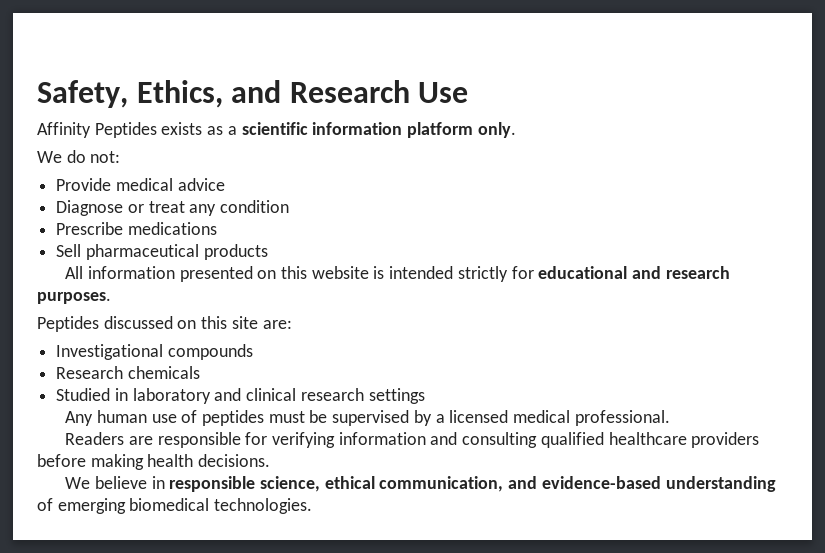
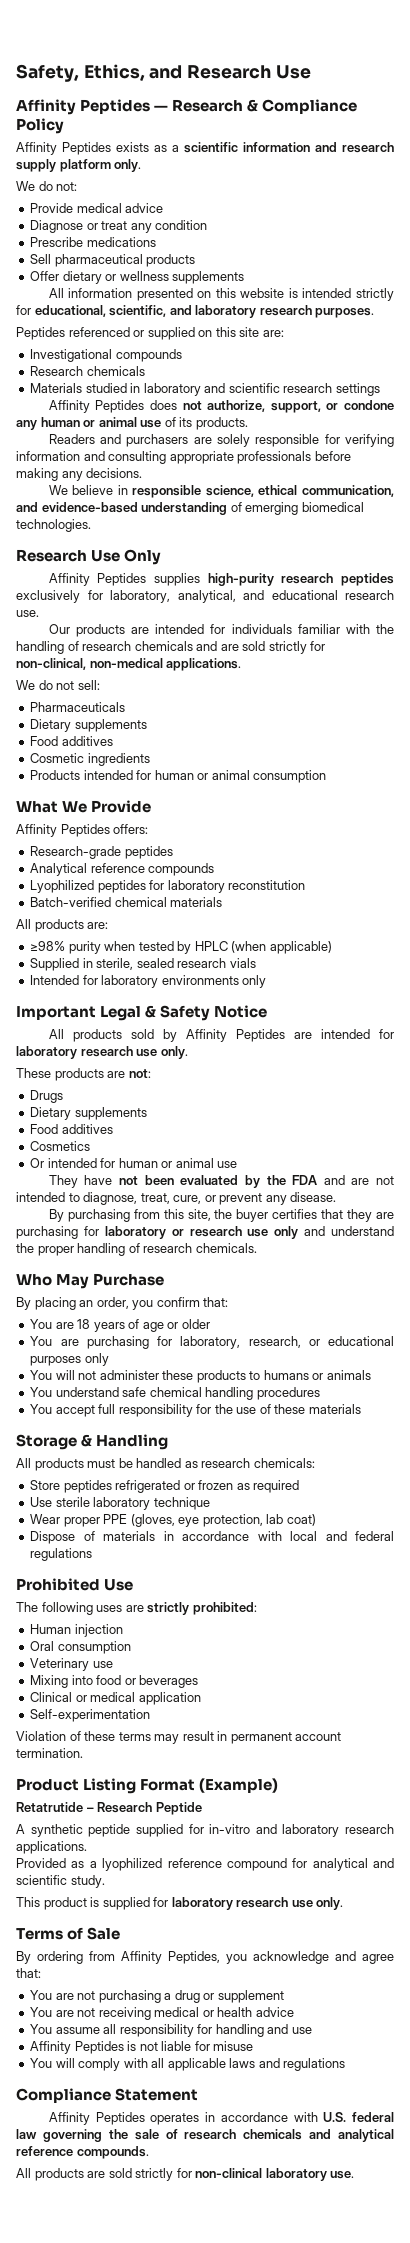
+ Affinity Peptides — Research & Compliance Policy
- Affinity Peptides exists as a scientific information platform only.
+ Affinity Peptides exists as a scientific information and research supply platform only.
+ Offer dietary or wellness supplements
- All information presented on this website is intended strictly for educational and research purposes.
+ All information presented on this website is intended strictly for educational, scientific, and laboratory research purposes.
- Peptides discussed on this site are:
+ Peptides referenced or supplied on this site are:
- Studied in laboratory and clinical research settings
+ Materials studied in laboratory and scientific research settings
- Any human use of peptides must be supervised by a licensed medical professional.
- Readers are responsible for verifying information and consulting qualified healthcare providers before making health decisions.
+ Affinity Peptides does not authorize, support, or condone any human or animal use of its products.
+ Readers and purchasers are solely responsible for verifying information and consulting appropriate professionals before making any decisions.
+ Research Use Only
+ Affinity Peptides supplies high-purity research peptides exclusively for laboratory, analytical, and educational research use.
+ Our products are intended for individuals familiar with the handling of research chemicals and are sold strictly for non-clinical, non-medical applications.
+ We do not sell:
+ Pharmaceuticals
+ Dietary supplements
+ Food additives
+ Cosmetic ingredients
+ Products intended for human or animal consumption
+ What We Provide
+ Affinity Peptides offers:
+ Research-grade peptides
+ Analytical reference compounds
+ Lyophilized peptides for laboratory reconstitution
+ Batch-verified chemical materials
+ All products are:
+ ≥98% purity when tested by HPLC (when applicable)
+ Supplied in sterile, sealed research vials
+ Intended for laboratory environments only
+ Important Legal & Safety Notice
+ All products sold by Affinity Peptides are intended for laboratory research use only.
+ These products are not:
+ Drugs
+ Dietary supplements
+ Food additives
+ Cosmetics
+ Or intended for human or animal use
+ They have not been evaluated by the FDA and are not intended to diagnose, treat, cure, or prevent any disease.
+ By purchasing from this site, the buyer certifies that they are purchasing for laboratory or research use only and understand the proper handling of research chemicals.
+ Who May Purchase
+ By placing an order, you confirm that:
+ You are 18 years of age or older
+ You are purchasing for laboratory, research, or educational purposes only
+ You will not administer these products to humans or animals
+ You understand safe chemical handling procedures
+ You accept full responsibility for the use of these materials
+ Storage & Handling
+ All products must be handled as research chemicals:
+ Store peptides refrigerated or frozen as required
+ Use sterile laboratory technique
+ Wear proper PPE (gloves, eye protection, lab coat)
+ Dispose of materials in accordance with local and federal regulations
+ Prohibited Use
+ The following uses are strictly prohibited:
+ Human injection
+ Oral consumption
+ Veterinary use
+ Mixing into food or beverages
+ Clinical or medical application
+ Self-experimentation
+ Violation of these terms may result in permanent account termination.
+ Product Listing Format (Example)
+ Retatrutide – Research Peptide
+ A synthetic peptide supplied for in-vitro and laboratory research applications.
+ Provided as a lyophilized reference compound for analytical and scientific study.
+ This product is supplied for laboratory research use only.
+ Terms of Sale
+ By ordering from Affinity Peptides, you acknowledge and agree that:
+ You are not purchasing a drug or supplement
+ You are not receiving medical or health advice
+ You assume all responsibility for handling and use
+ Affinity Peptides is not liable for misuse
+ You will comply with all applicable laws and regulations
+ Compliance Statement
+ Affinity Peptides operates in accordance with U.S. federal law governing the sale of research chemicals and analytical reference compounds.
+ All products are sold strictly for non-clinical laboratory use.

